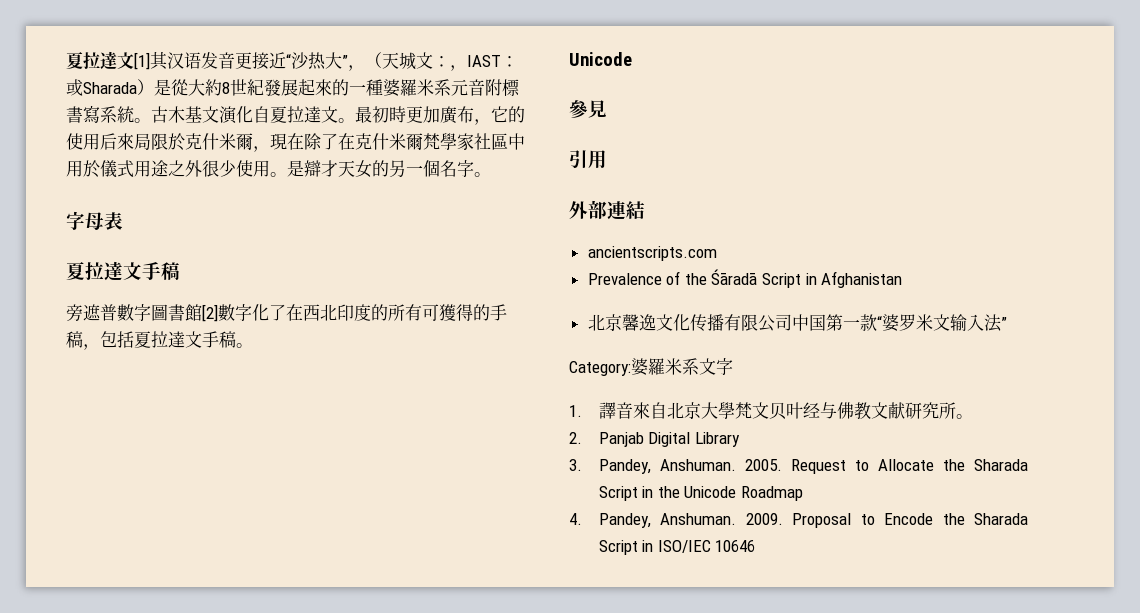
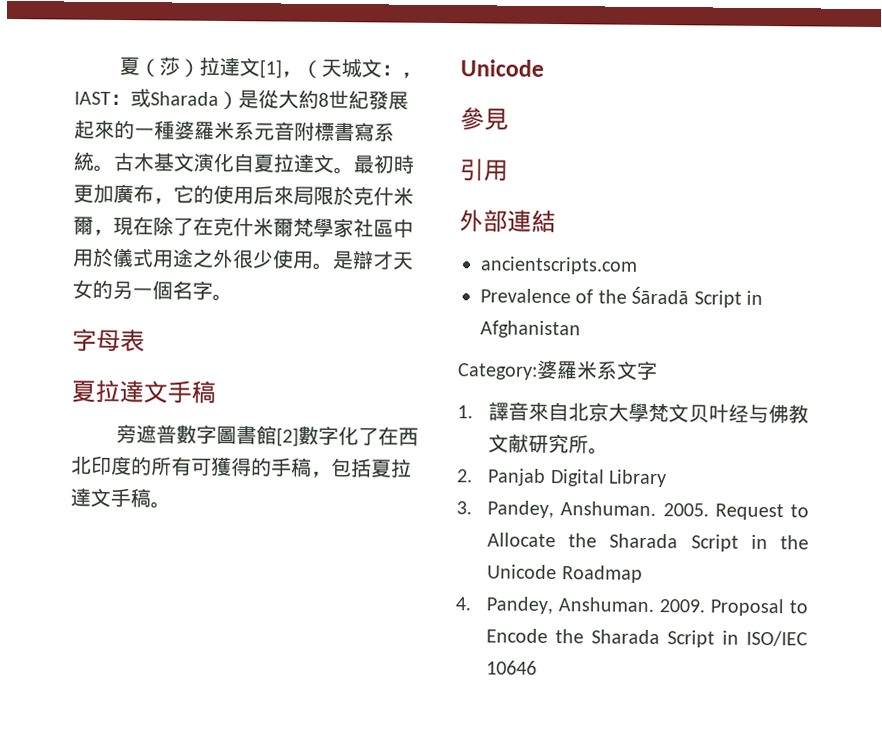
- 夏拉達文[1]其汉语发音更接近“沙热大”，（天城文：，IAST：或Sharada）是從大約8世紀發展起來的一種婆羅米系元音附標書寫系統。
+ 夏（莎）拉達文[1]，（天城文：，IAST：或Sharada）是從大約8世紀發展起來的一種婆羅米系元音附標書寫系統。
- 北京馨逸文化传播有限公司中国第一款“婆罗米文输入法”

